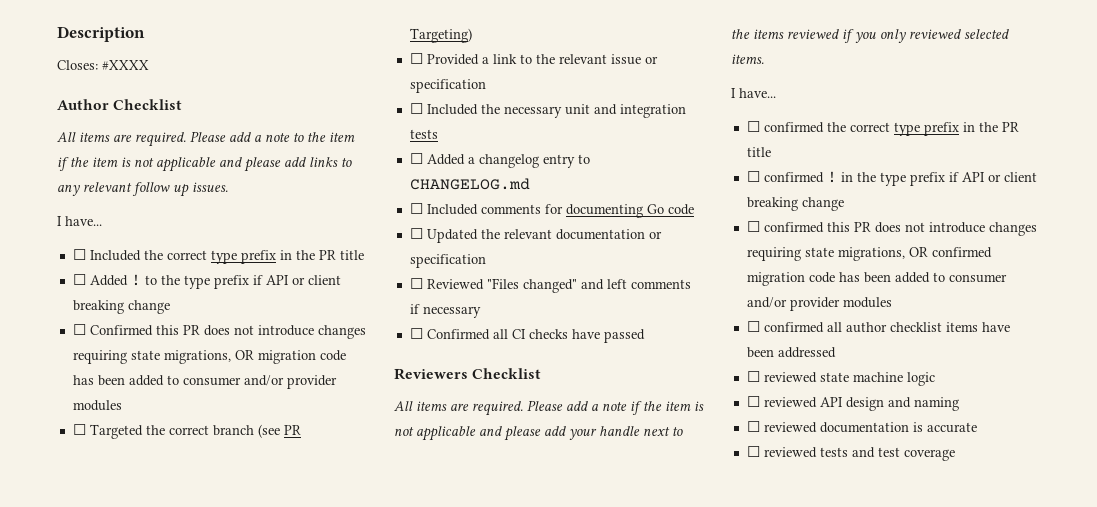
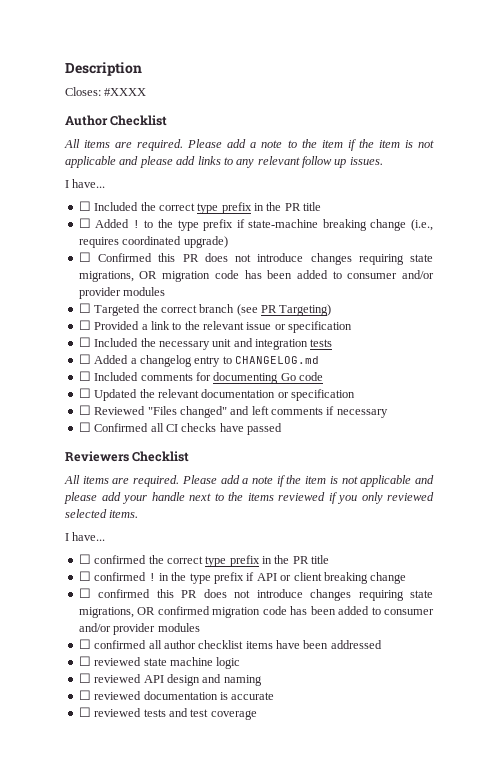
- ☐ Added ! to the type prefix if API or client breaking change
+ ☐ Added ! to the type prefix if state-machine breaking change (i.e., requires coordinated upgrade)

